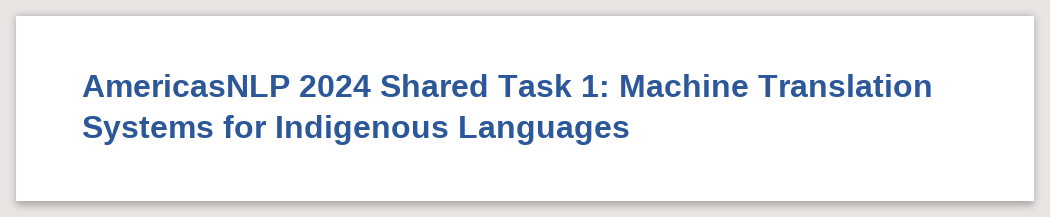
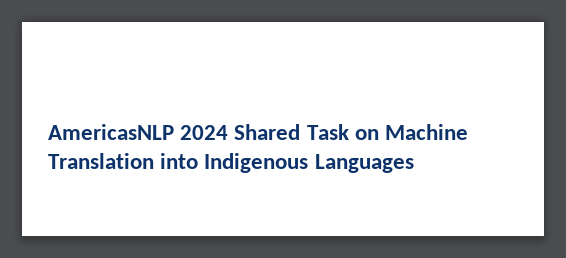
- AmericasNLP 2024 Shared Task 1: Machine Translation Systems for Indigenous Languages
+ AmericasNLP 2024 Shared Task on Machine Translation into Indigenous Languages

